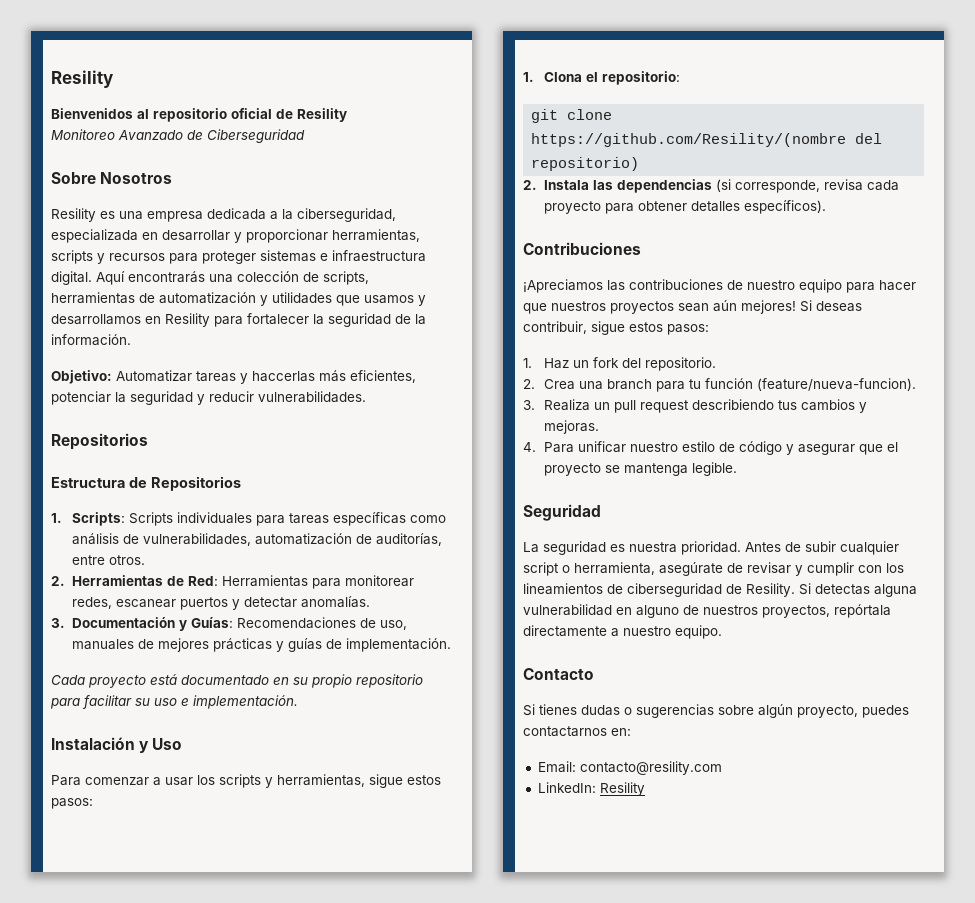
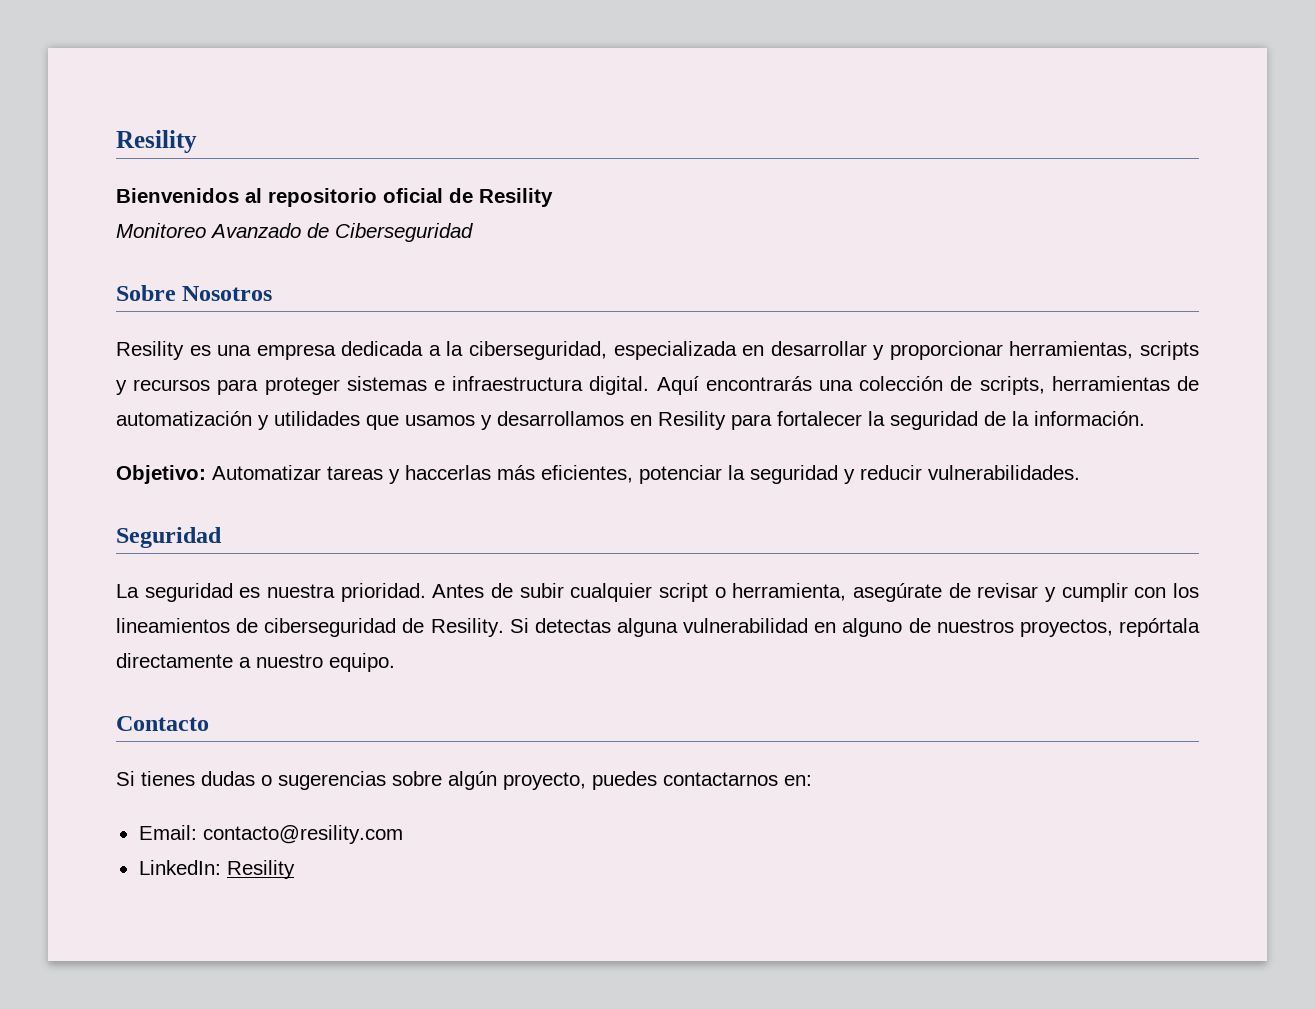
  Objetivo: Automatizar tareas y haccerlas más eficientes, potenciar la seguridad y reducir vulnerabilidades.
- Repositorios
- Estructura de Repositorios
- 1. Scripts: Scripts individuales para tareas específicas como análisis de vulnerabilidades, automatización de auditorías, entre otros.
- 2. Herramientas de Red: Herramientas para monitorear redes, escanear puertos y detectar anomalías.
- 3. Documentación y Guías: Recomendaciones de uso, manuales de mejores prácticas y guías de implementación.
- Cada proyecto está documentado en su propio repositorio para facilitar su uso e implementación.
- Instalación y Uso
- Para comenzar a usar los scripts y herramientas, sigue estos pasos:
- 1. Clona el repositorio:
- git clone https://github.com/Resility/(nombre del repositorio)
- 2. Instala las dependencias (si corresponde, revisa cada proyecto para obtener detalles específicos).
- Contribuciones
- ¡Apreciamos las contribuciones de nuestro equipo para hacer que nuestros proyectos sean aún mejores! Si deseas contribuir, sigue estos pasos:
- 1. Haz un fork del repositorio.
- 2. Crea una branch para tu función (feature/nueva-funcion).
- 3. Realiza un pull request describiendo tus cambios y mejoras.
- 4. Para unificar nuestro estilo de código y asegurar que el proyecto se mantenga legible.

